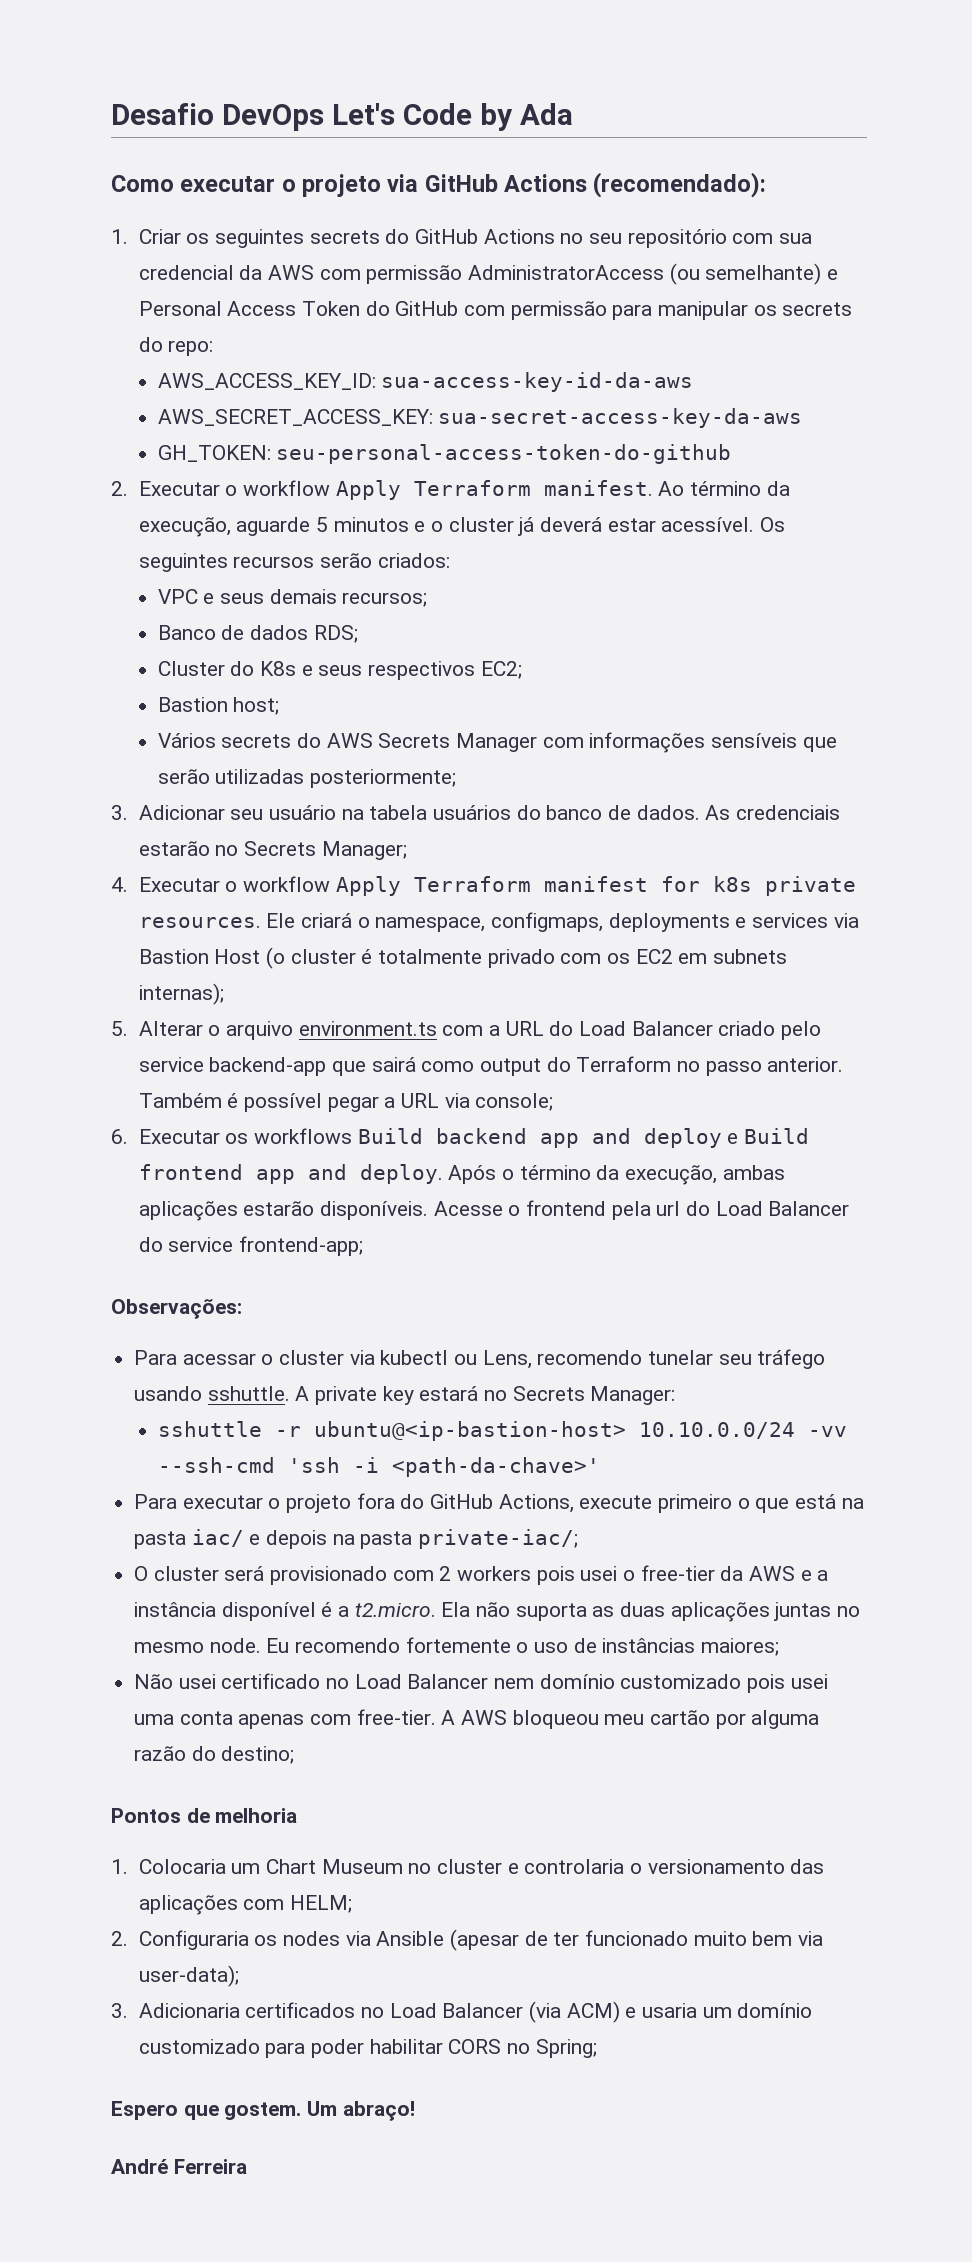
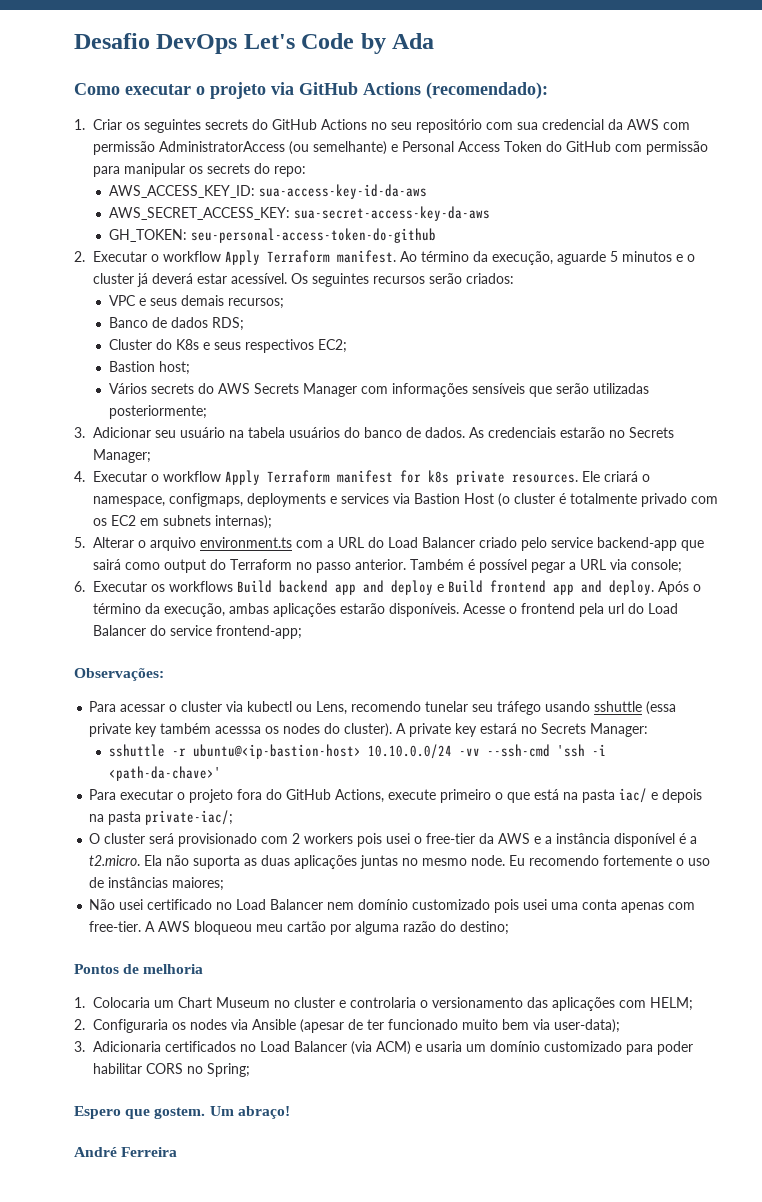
- Para acessar o cluster via kubectl ou Lens, recomendo tunelar seu tráfego usando sshuttle.
+ Para acessar o cluster via kubectl ou Lens, recomendo tunelar seu tráfego usando sshuttle (essa private key também acesssa os nodes do cluster).

